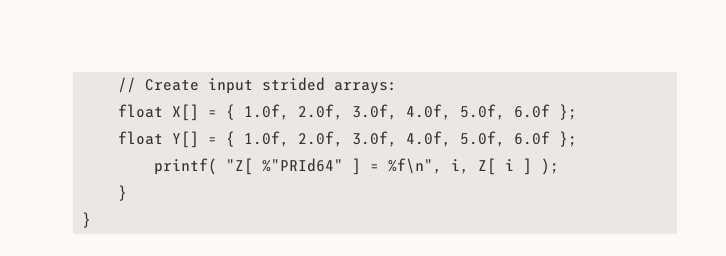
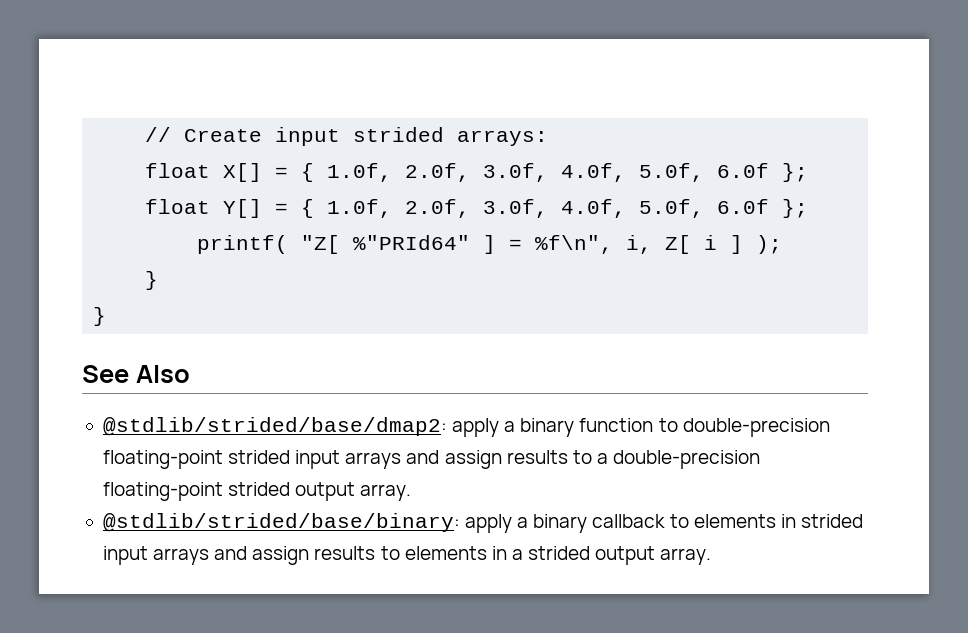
+ See Also
+ @stdlib/strided/base/dmap2: apply a binary function to double-precision floating-point strided input arrays and assign results to a double-precision floating-point strided output array.
+ @stdlib/strided/base/binary: apply a binary callback to elements in strided input arrays and assign results to elements in a strided output array.

